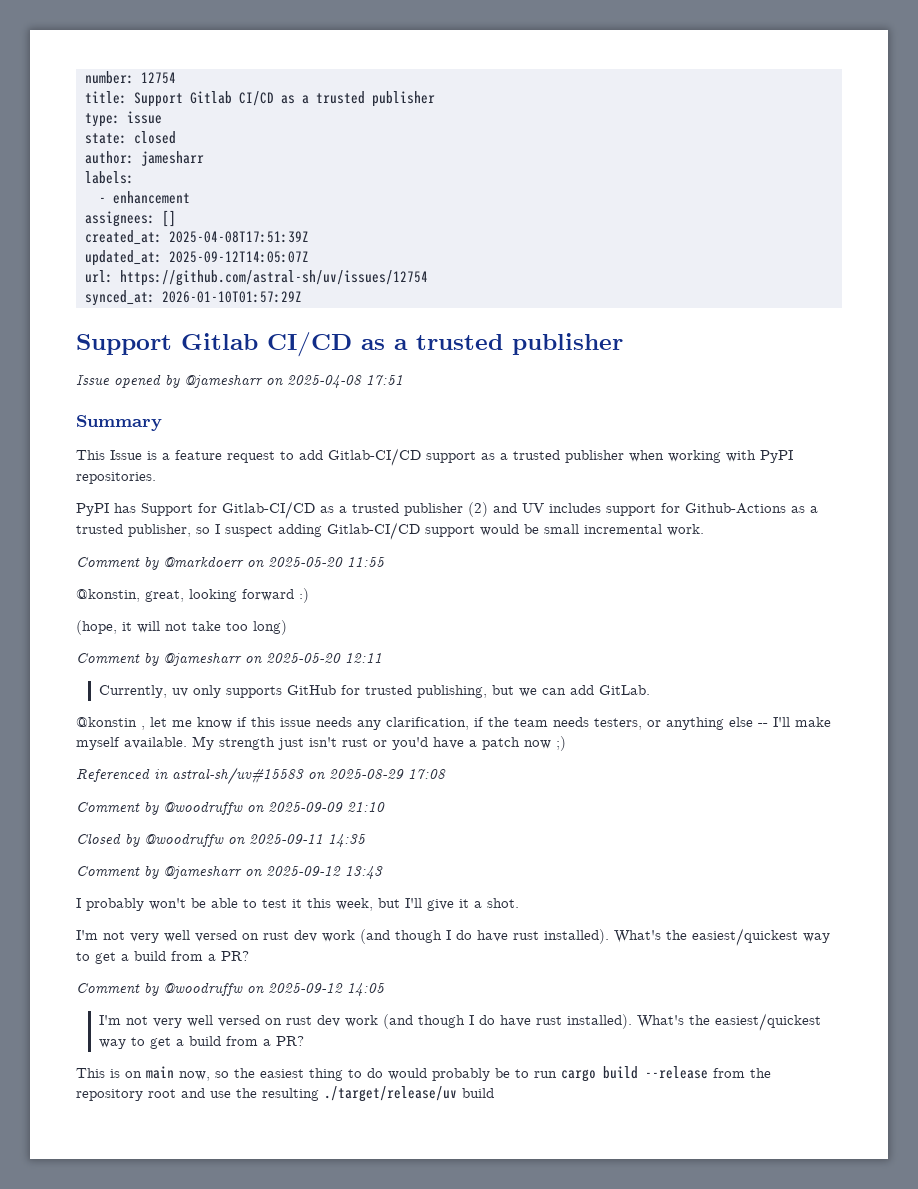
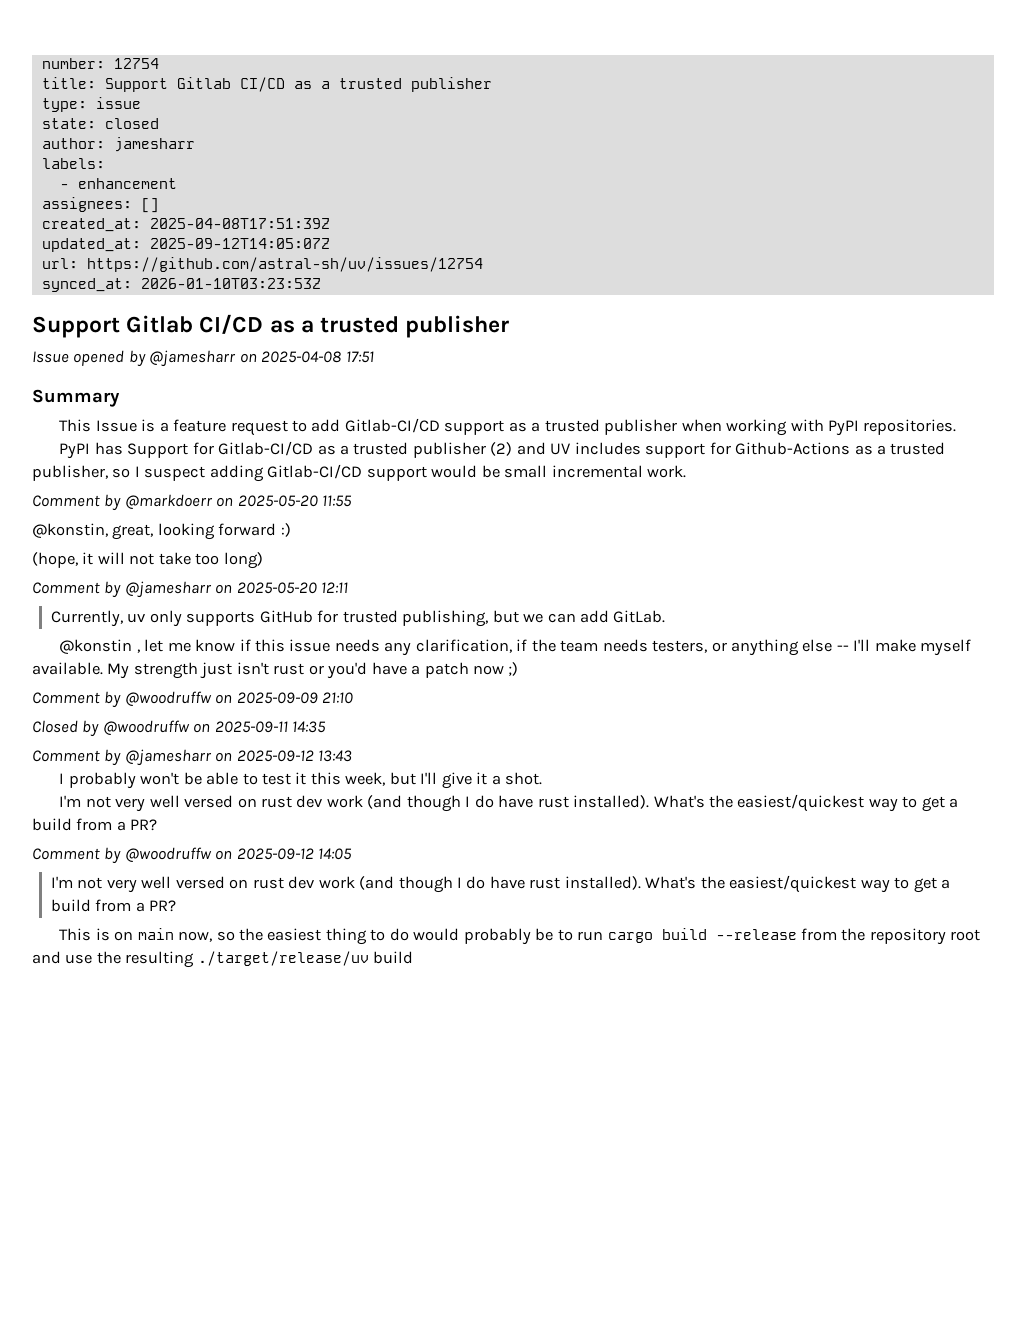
- synced_at: 2026-01-10T01:57:29Z
+ synced_at: 2026-01-10T03:23:53Z
- Referenced in astral-sh/uv#15583 on 2025-08-29 17:08

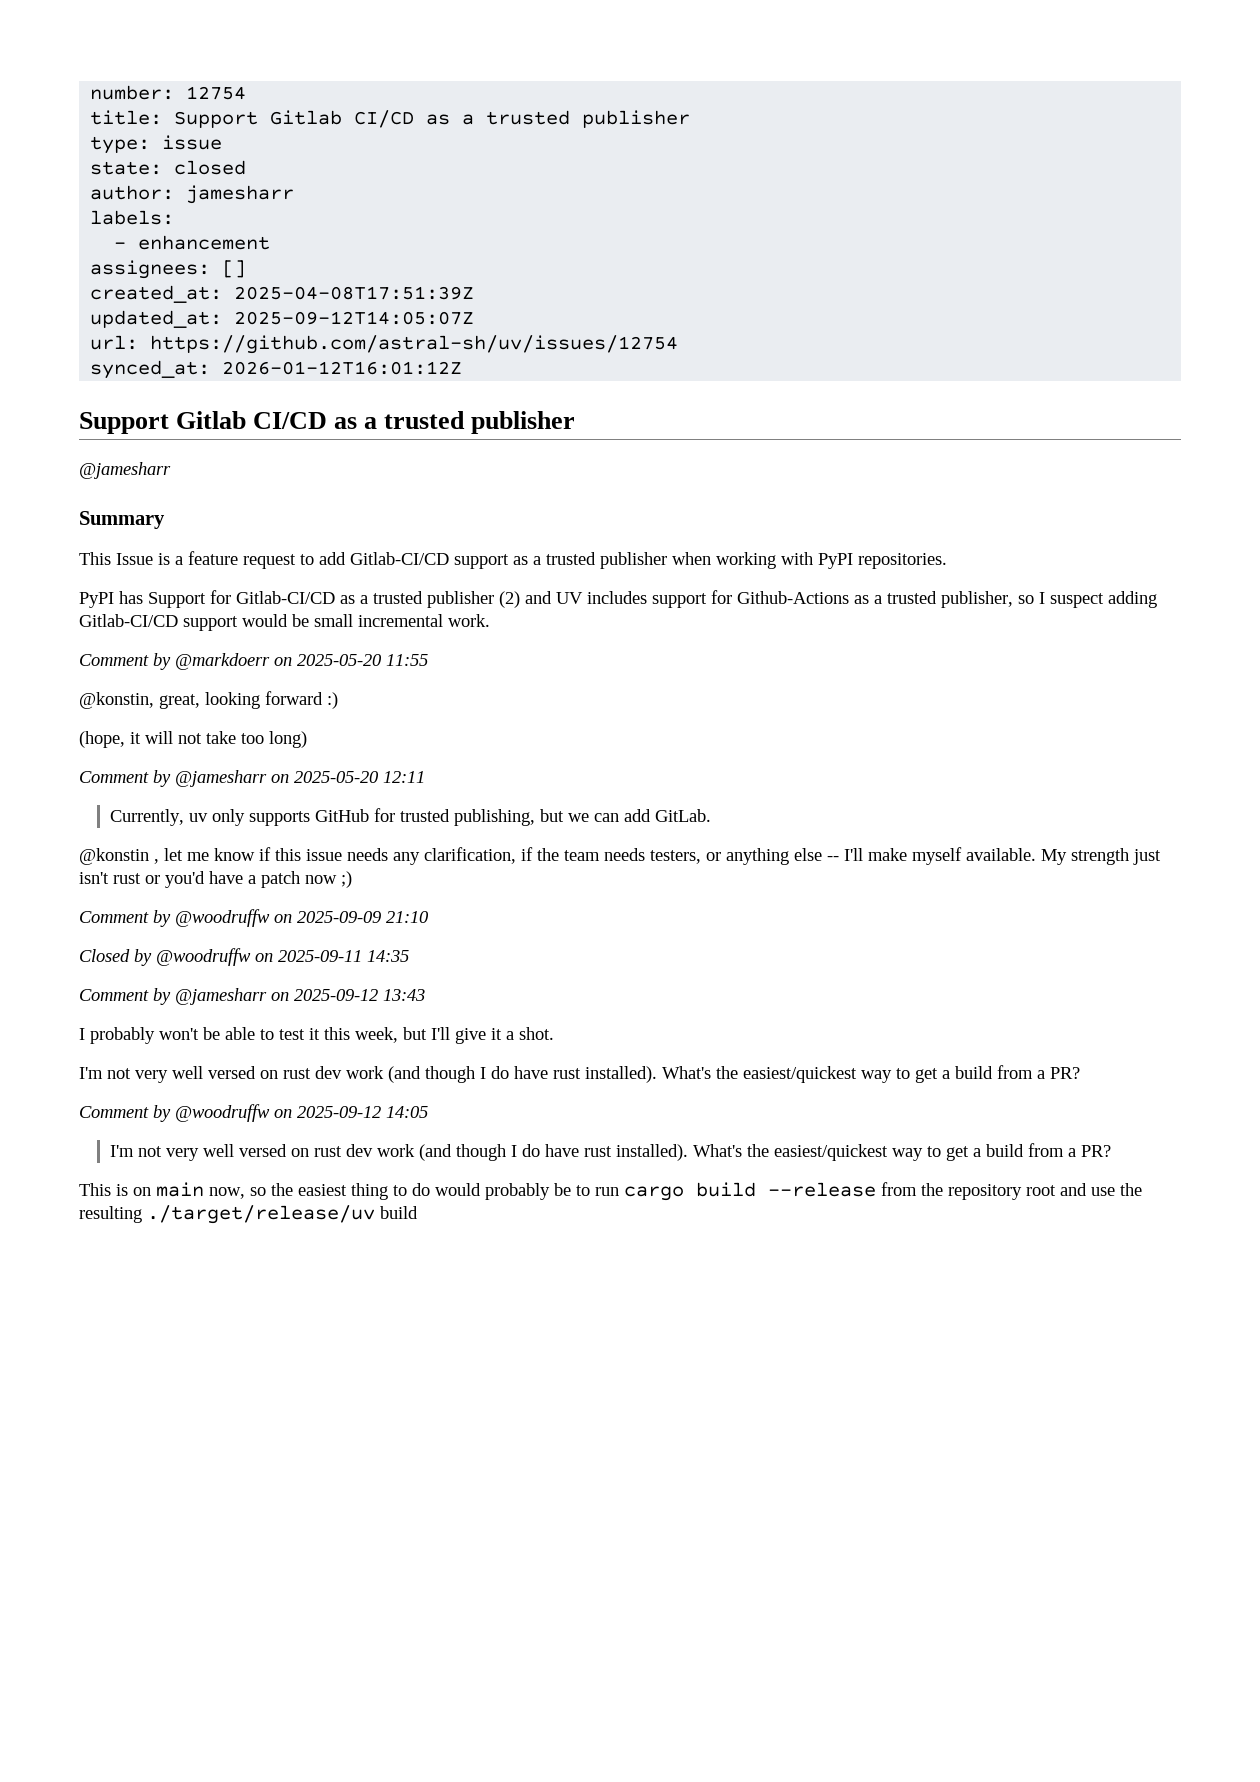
- synced_at: 2026-01-10T03:23:53Z
+ synced_at: 2026-01-12T16:01:12Z
  Support Gitlab CI/CD as a trusted publisher
- Issue opened by @jamesharr on 2025-04-08 17:51
+ @jamesharr

